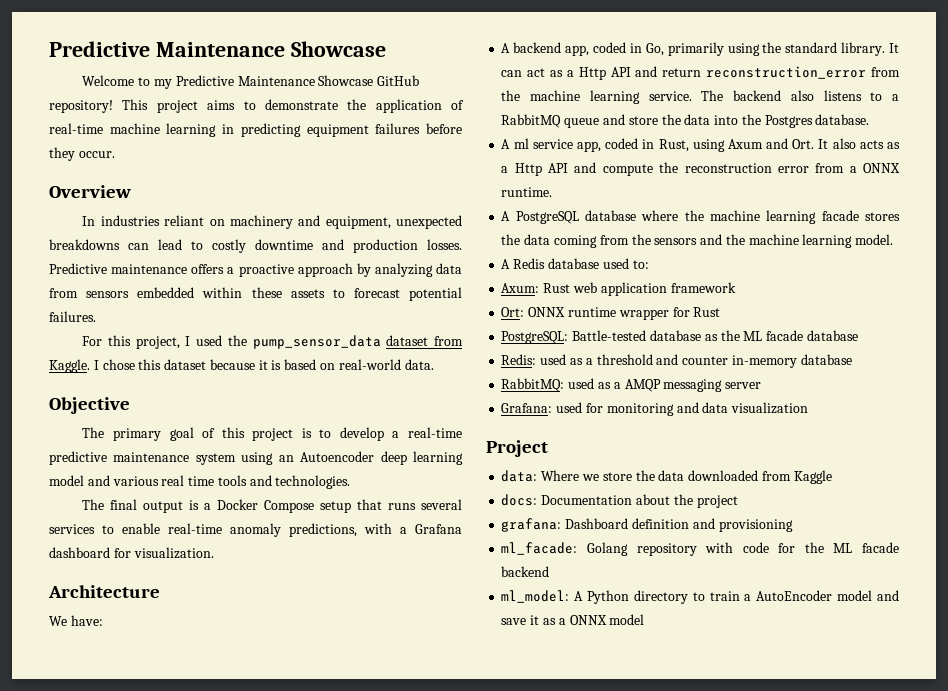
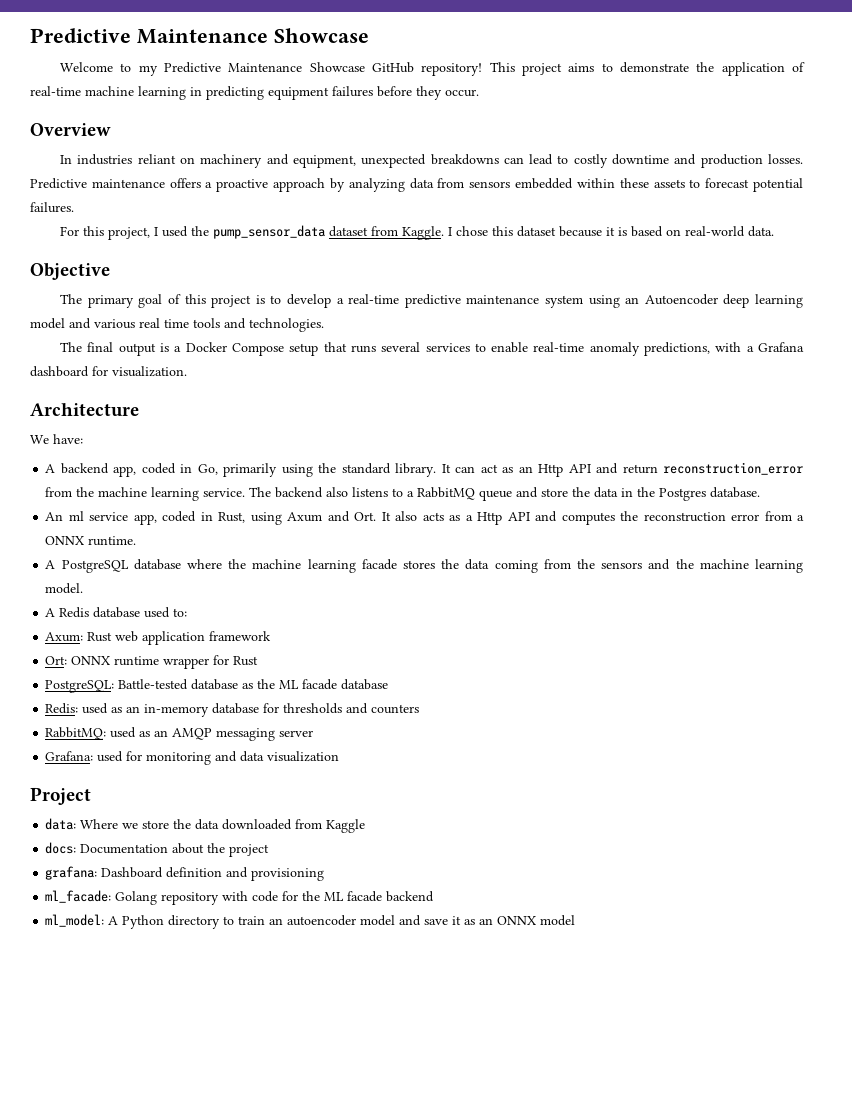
- It can act as a Http API and return reconstruction_error from the machine learning service.
+ It can act as an Http API and return reconstruction_error from the machine learning service.
- The backend also listens to a RabbitMQ queue and store the data into the Postgres database.
+ The backend also listens to a RabbitMQ queue and store the data in the Postgres database.
- A ml service app, coded in Rust, using Axum and Ort. It also acts as a Http API and compute the reconstruction error from a ONNX runtime.
+ An ml service app, coded in Rust, using Axum and Ort. It also acts as a Http API and computes the reconstruction error from a ONNX runtime.
- Redis: used as a threshold and counter in-memory database
+ Redis: used as an in-memory database for thresholds and counters
- RabbitMQ: used as a AMQP messaging server
+ RabbitMQ: used as an AMQP messaging server
- ml_model: A Python directory to train a AutoEncoder model and save it as a ONNX model
+ ml_model: A Python directory to train an autoencoder model and save it as an ONNX model

